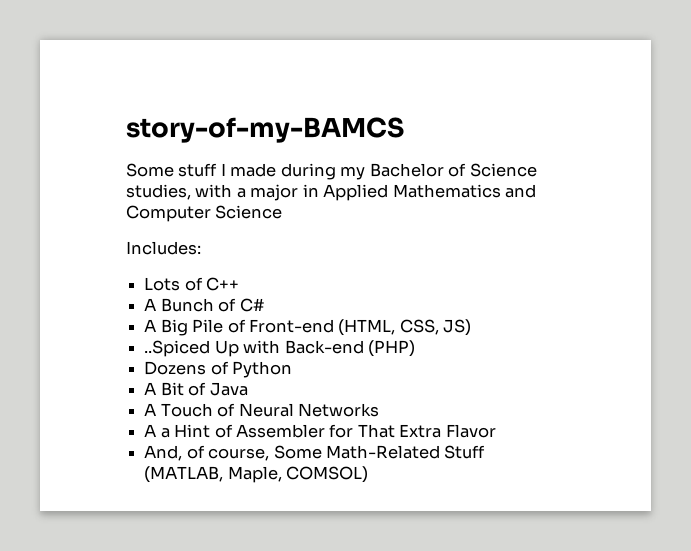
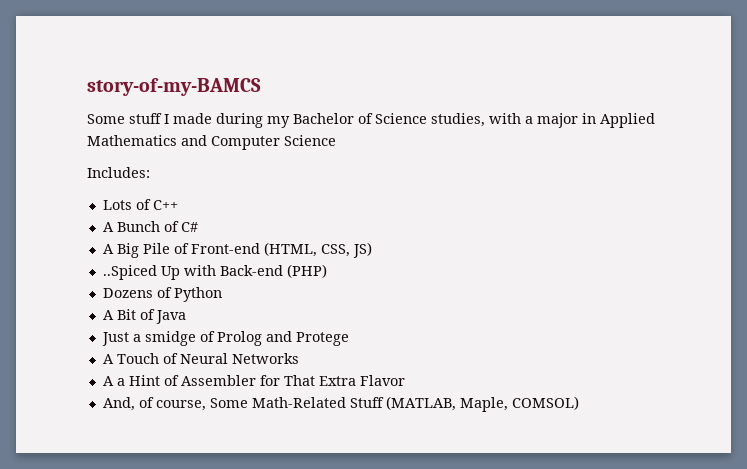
+ Just a smidge of Prolog and Protege

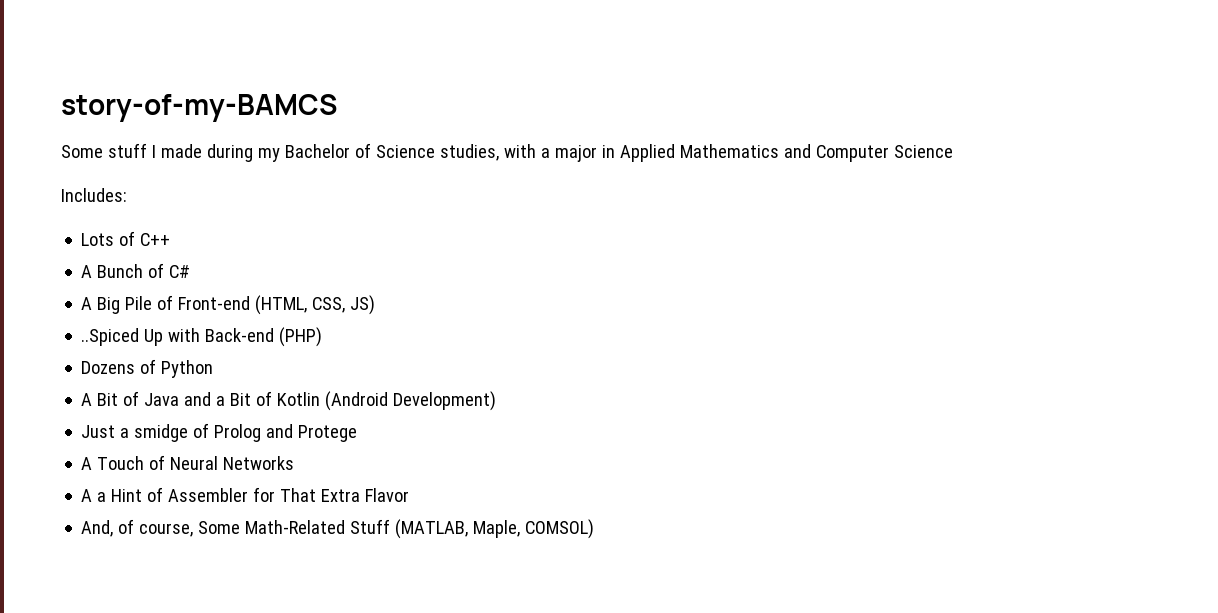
- A Bit of Java
+ A Bit of Java and a Bit of Kotlin (Android Development)

